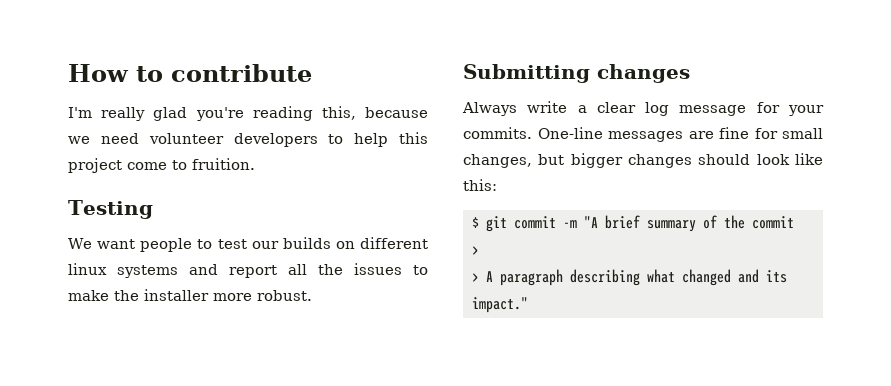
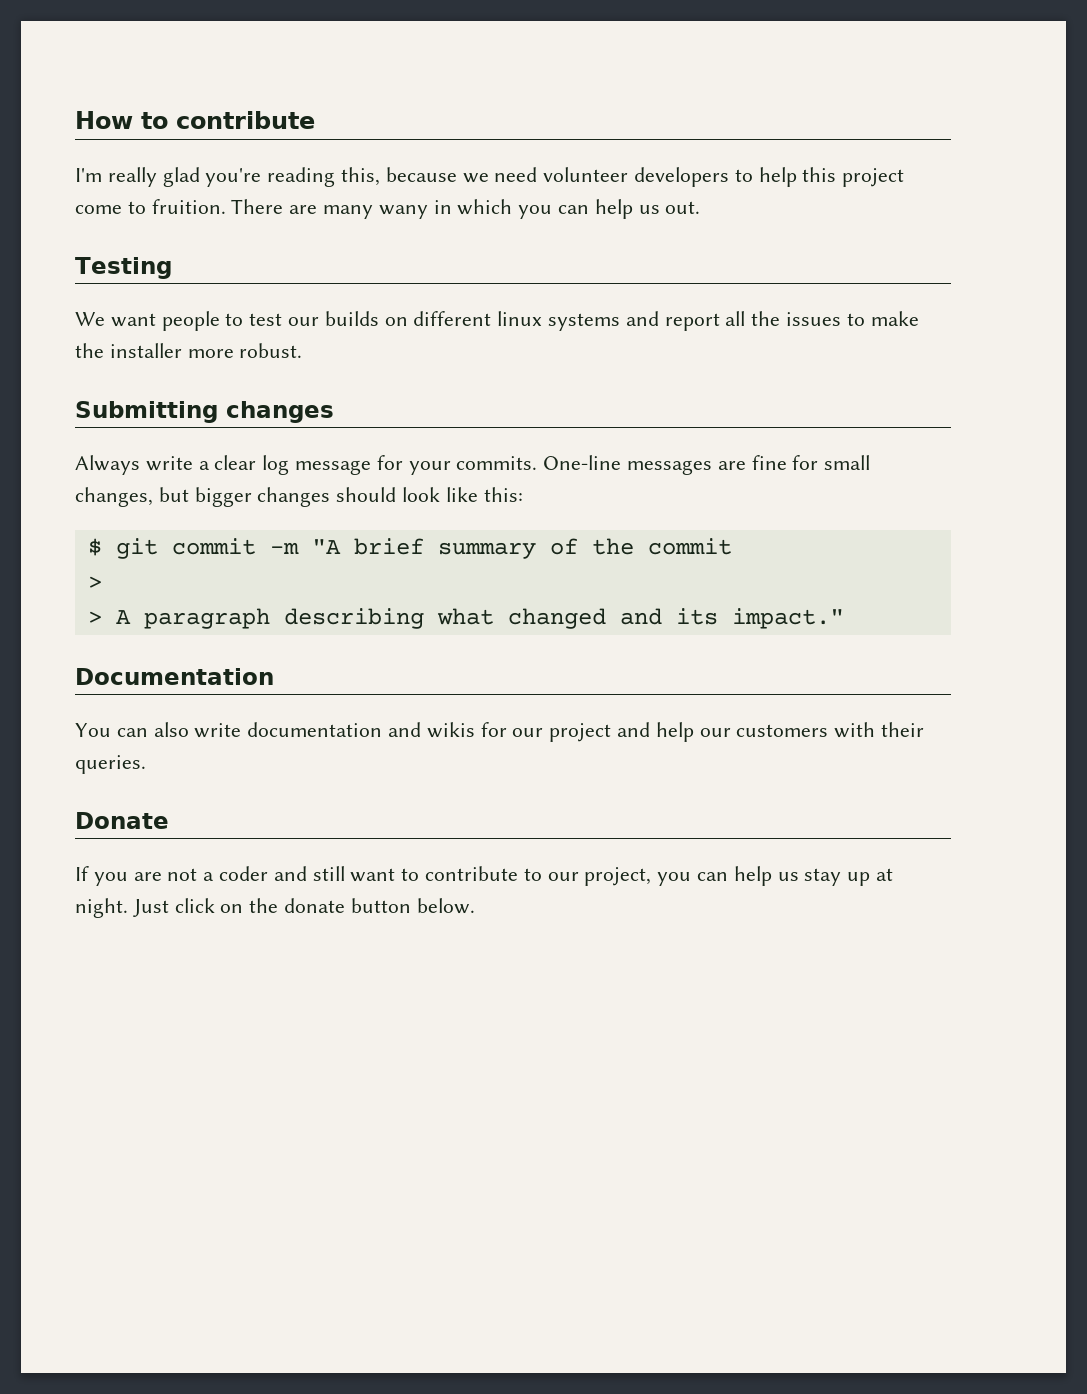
+ There are many wany in which you can help us out.
+ Documentation
+ You can also write documentation and wikis for our project and help our customers with their queries.
+ Donate
+ If you are not a coder and still want to contribute to our project, you can help us stay up at night. Just click on the donate button below.

